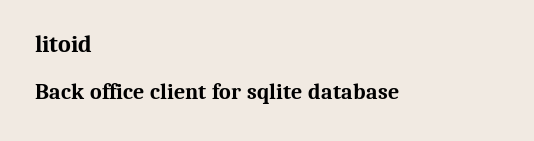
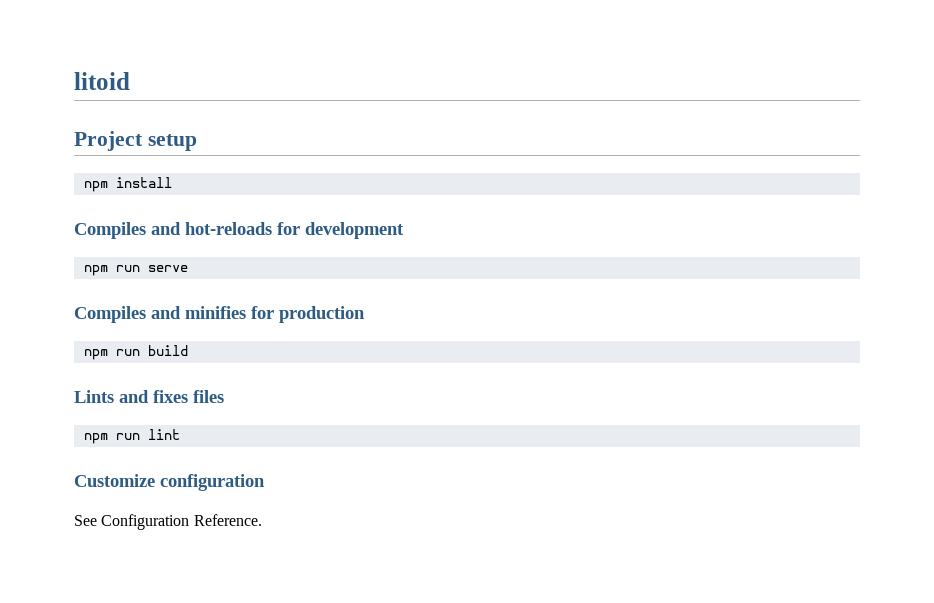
- Back office client for sqlite database
+ Project setup
+ npm install
+ Compiles and hot-reloads for development
+ npm run serve
+ Compiles and minifies for production
+ npm run build
+ Lints and fixes files
+ npm run lint
+ Customize configuration
+ See Configuration Reference.

